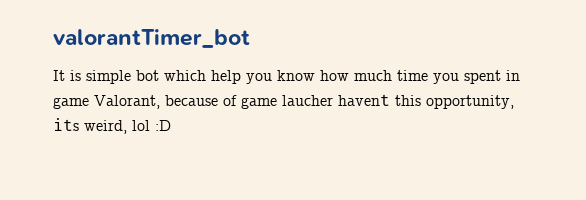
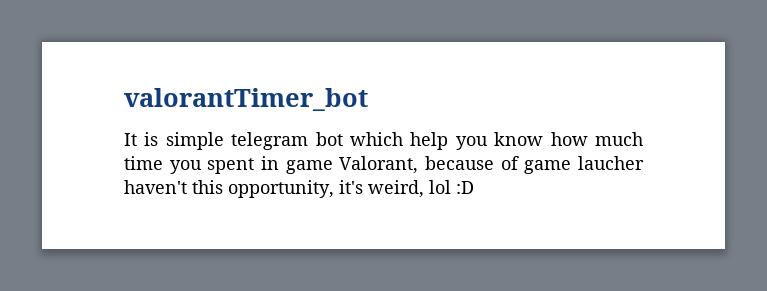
- It is simple bot which help you know how much time you spent in game Valorant, because of game laucher havent this opportunity, its weird, lol :D
+ It is simple telegram bot which help you know how much time you spent in game Valorant, because of game laucher haven't this opportunity, it's weird, lol :D

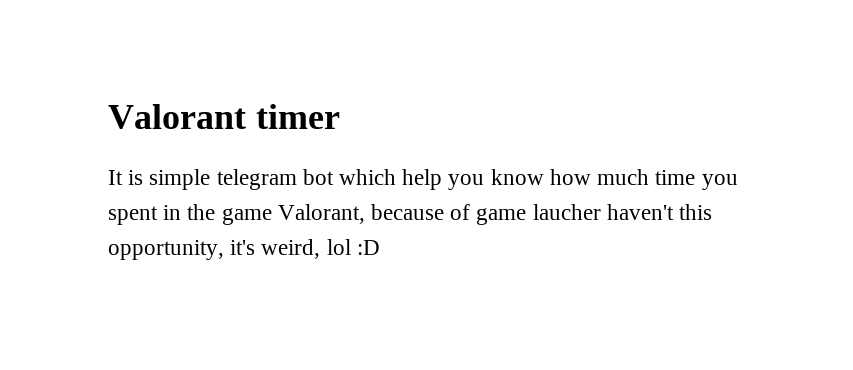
- valorantTimer_bot
+ Valorant timer
- It is simple telegram bot which help you know how much time you spent in game Valorant, because of game laucher haven't this opportunity, it's weird, lol :D
+ It is simple telegram bot which help you know how much time you spent in the game Valorant, because of game laucher haven't this opportunity, it's weird, lol :D

